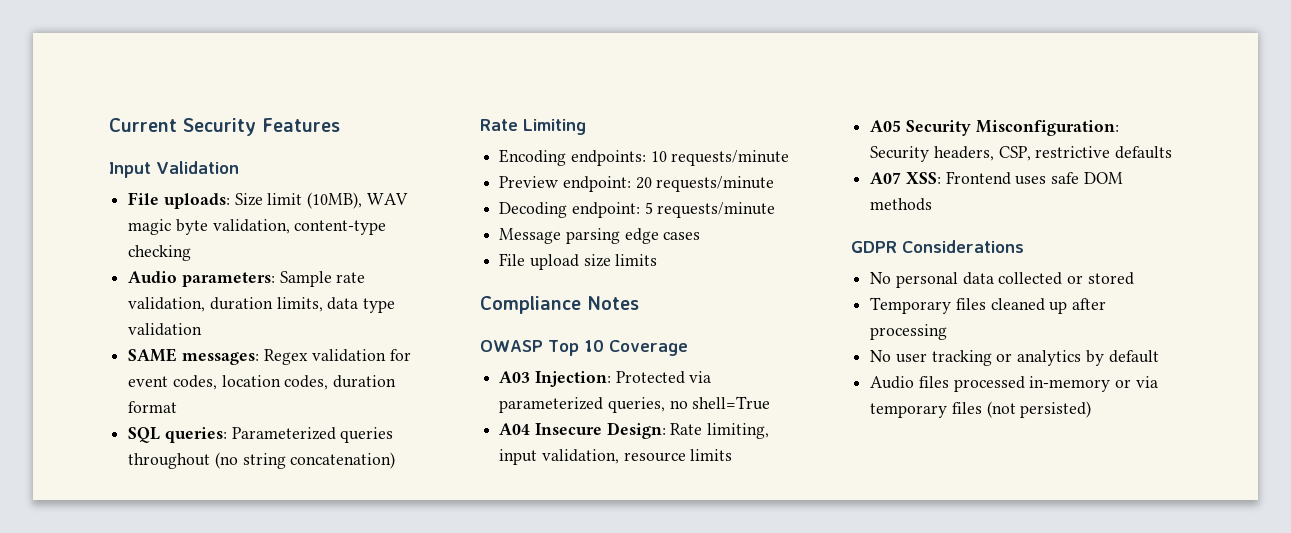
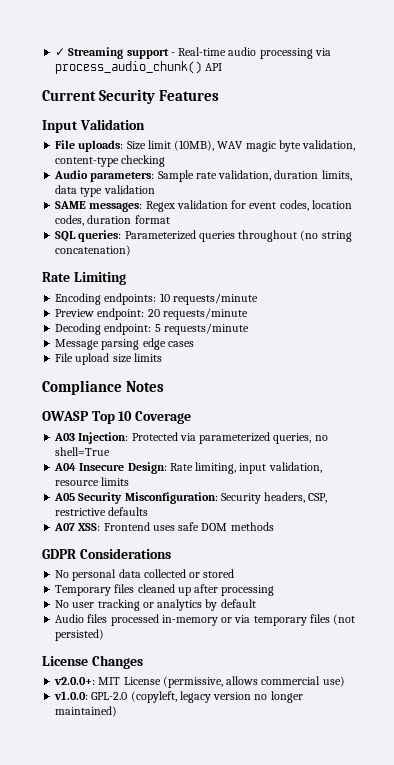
+ ✓ Streaming support - Real-time audio processing via process_audio_chunk() API
+ License Changes
+ v2.0.0+: MIT License (permissive, allows commercial use)
+ v1.0.0: GPL-2.0 (copyleft, legacy version no longer maintained)

